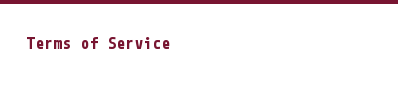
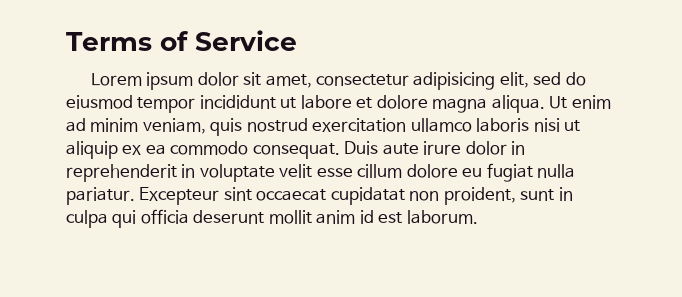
+ Lorem ipsum dolor sit amet, consectetur adipisicing elit, sed do eiusmod tempor incididunt ut labore et dolore magna aliqua. Ut enim ad minim veniam, quis nostrud exercitation ullamco laboris nisi ut aliquip ex ea commodo consequat. Duis aute irure dolor in reprehenderit in voluptate velit esse cillum dolore eu fugiat nulla pariatur. Excepteur sint occaecat cupidatat non proident, sunt in culpa qui officia deserunt mollit anim id est laborum.

